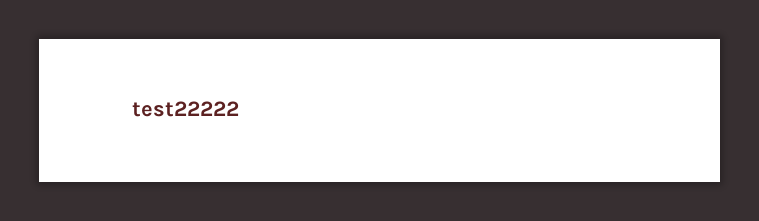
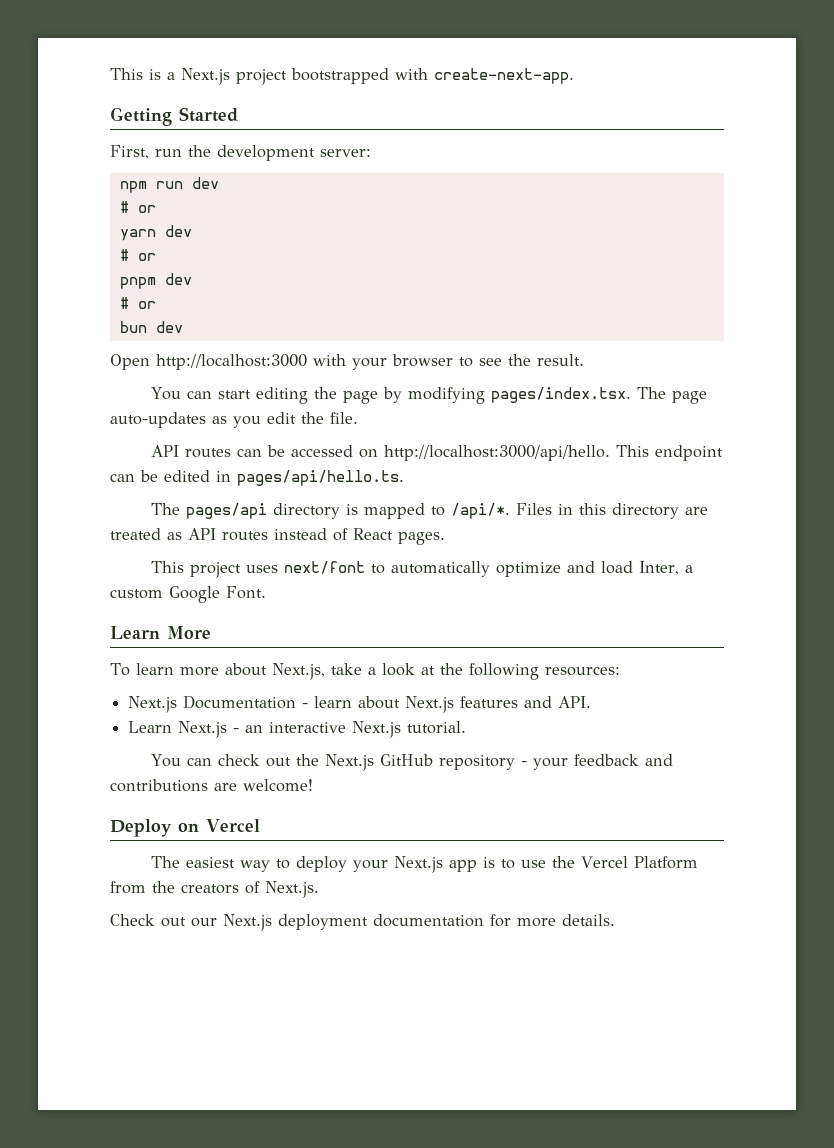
- test22222
+ This is a Next.js project bootstrapped with create-next-app.
+ Getting Started
+ First, run the development server:
+ npm run dev
+ # or
+ yarn dev
+ # or
+ pnpm dev
+ # or
+ bun dev
+ Open http://localhost:3000 with your browser to see the result.
+ You can start editing the page by modifying pages/index.tsx. The page auto-updates as you edit the file.
+ API routes can be accessed on http://localhost:3000/api/hello. This endpoint can be edited in pages/api/hello.ts.
+ The pages/api directory is mapped to /api/*. Files in this directory are treated as API routes instead of React pages.
+ This project uses next/font to automatically optimize and load Inter, a custom Google Font.
+ Learn More
+ To learn more about Next.js, take a look at the following resources:
+ Next.js Documentation - learn about Next.js features and API.
+ Learn Next.js - an interactive Next.js tutorial.
+ You can check out the Next.js GitHub repository - your feedback and contributions are welcome!
+ Deploy on Vercel
+ The easiest way to deploy your Next.js app is to use the Vercel Platform from the creators of Next.js.
+ Check out our Next.js deployment documentation for more details.

